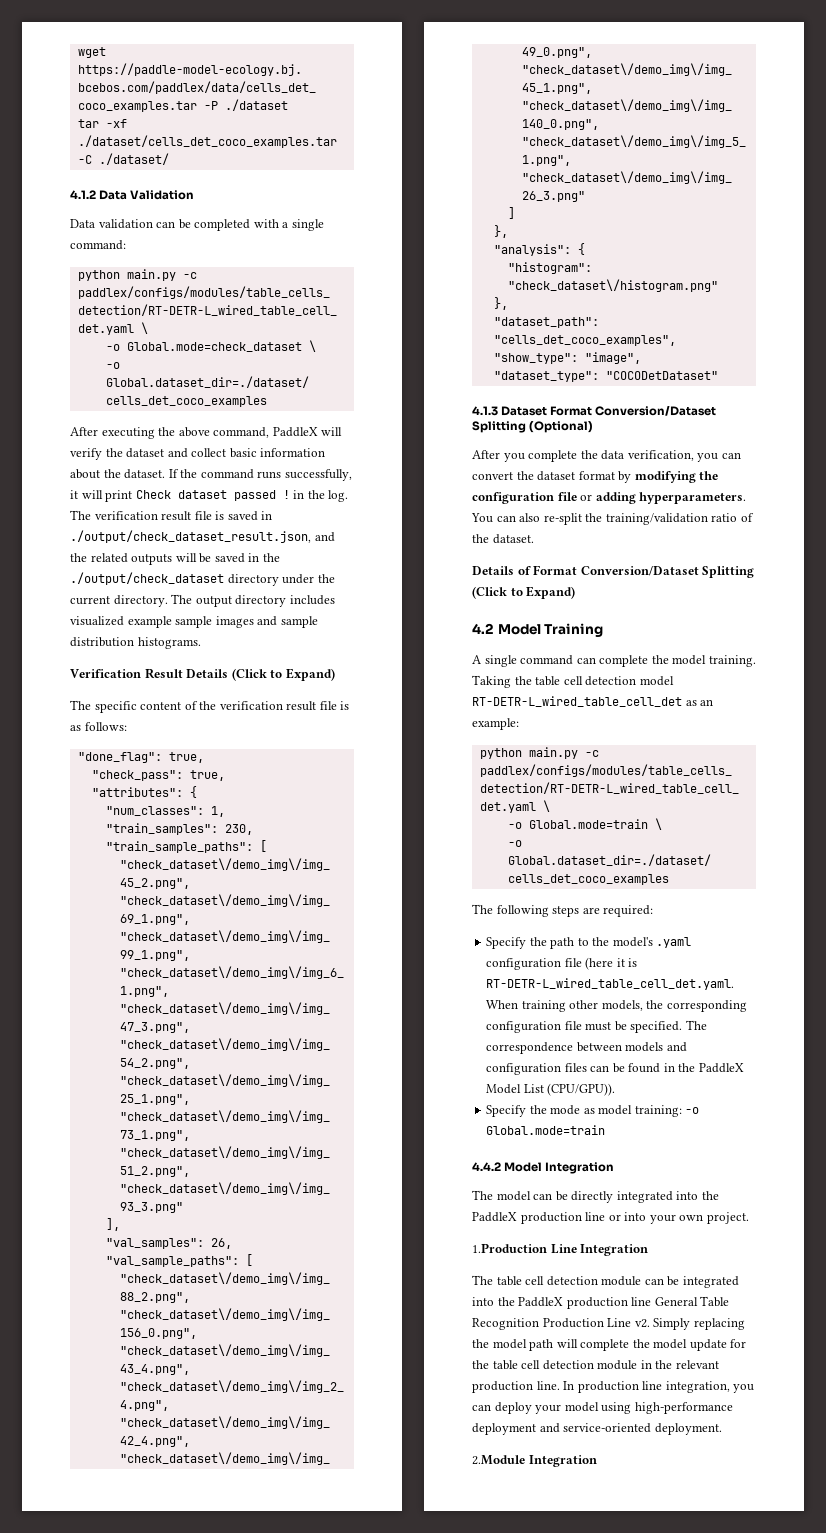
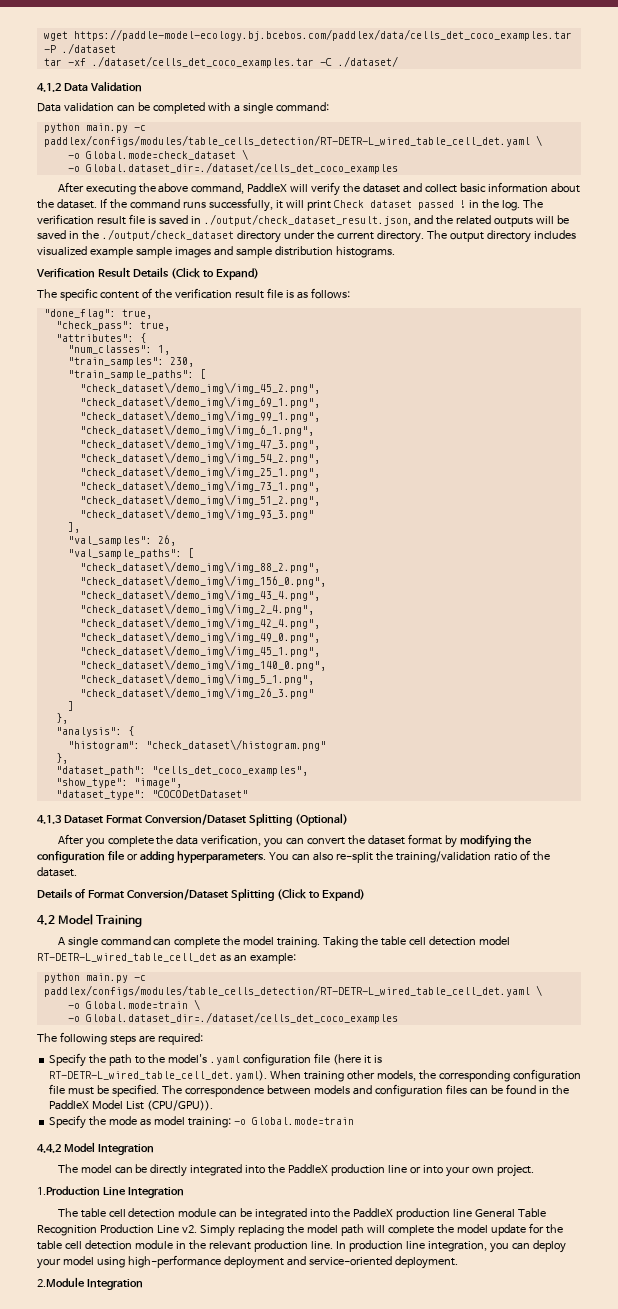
- Specify the path to the model's .yaml configuration file (here it is RT-DETR-L_wired_table_cell_det.yaml. When training other models, the corresponding configuration file must be specified.
+ Specify the path to the model's .yaml configuration file (here it is RT-DETR-L_wired_table_cell_det.yaml). When training other models, the corresponding configuration file must be specified.

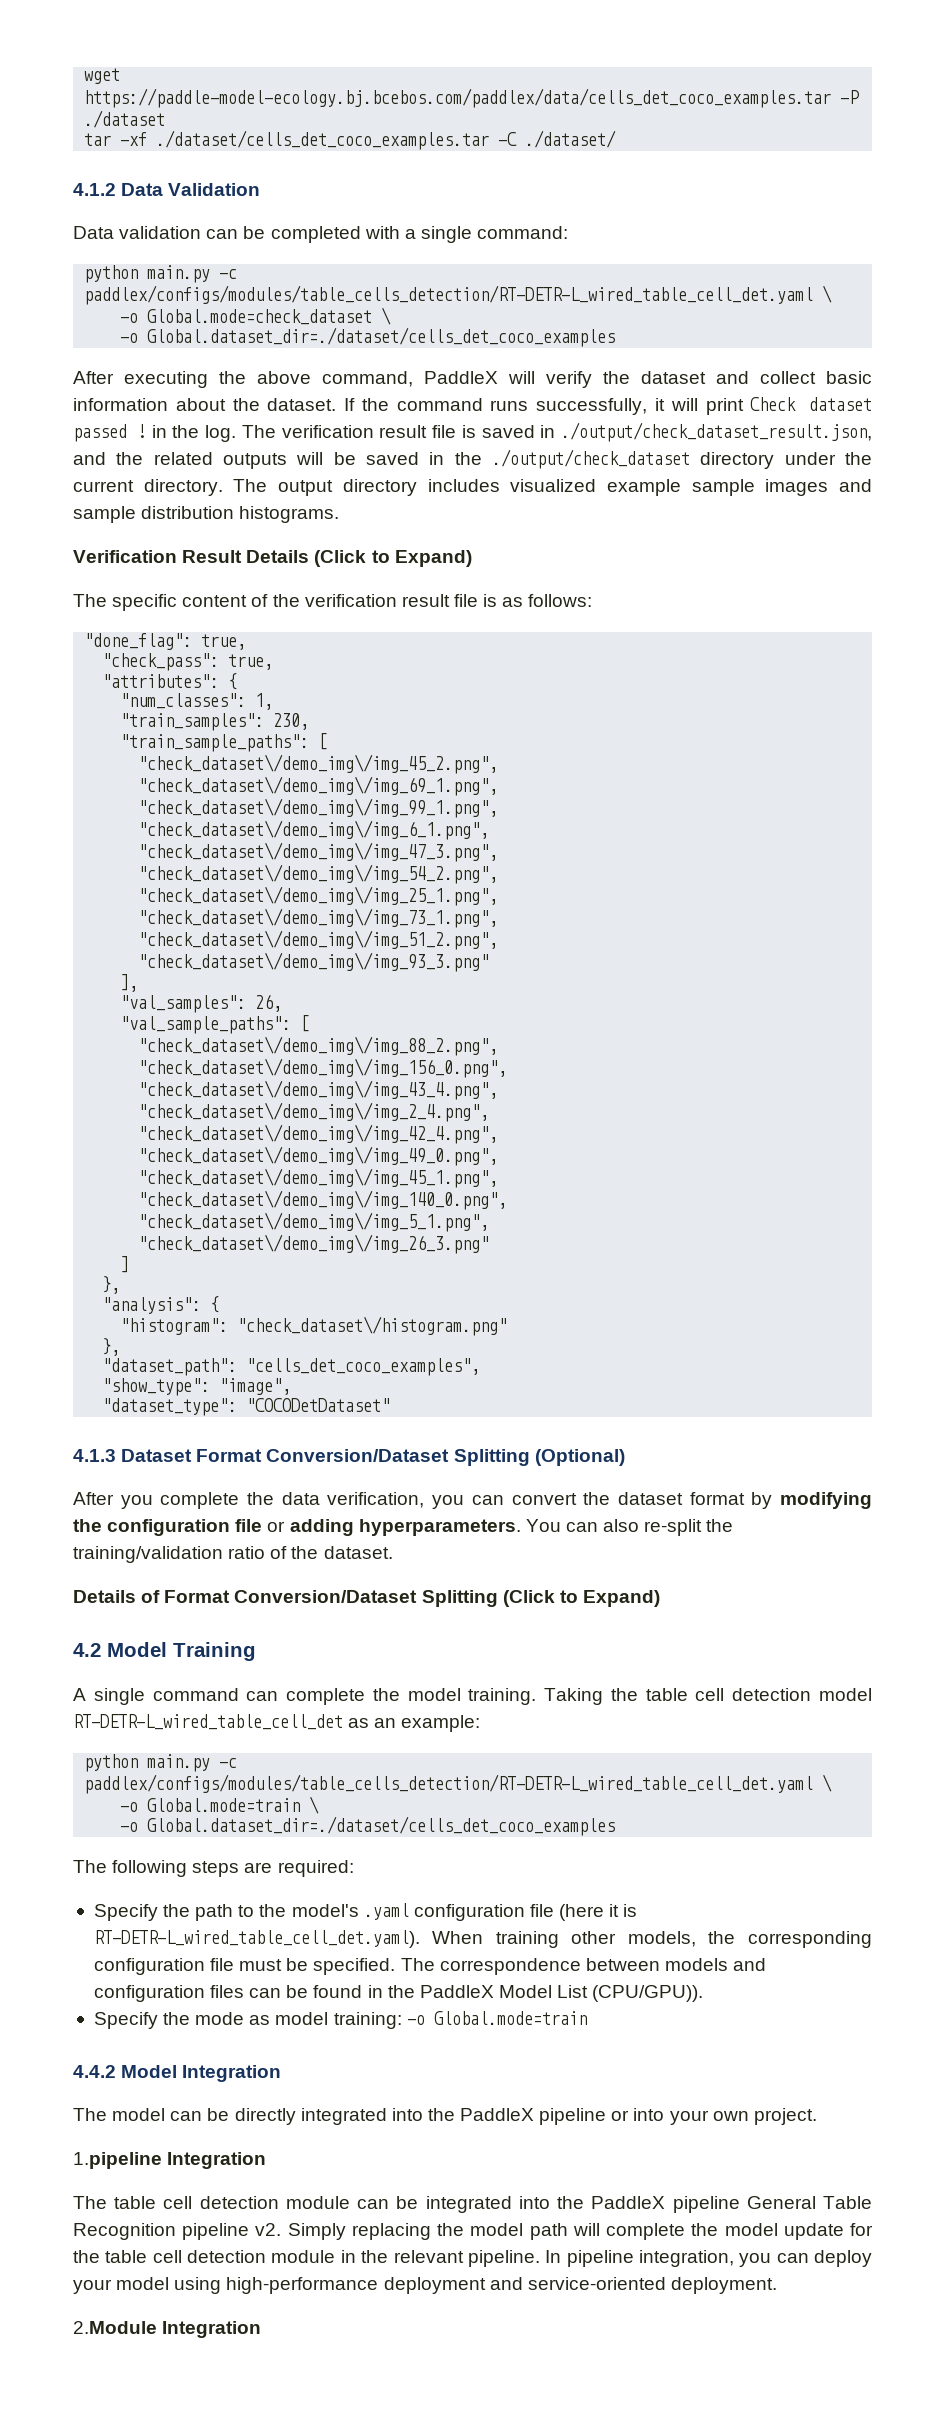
- The model can be directly integrated into the PaddleX production line or into your own project.
+ The model can be directly integrated into the PaddleX pipeline or into your own project.
- 1.Production Line Integration
+ 1.pipeline Integration
- The table cell detection module can be integrated into the PaddleX production line General Table Recognition Production Line v2.
+ The table cell detection module can be integrated into the PaddleX pipeline General Table Recognition pipeline v2.
- Simply replacing the model path will complete the model update for the table cell detection module in the relevant production line. In production line integration, you can deploy your model using high-performance deployment and service-oriented deployment.
+ Simply replacing the model path will complete the model update for the table cell detection module in the relevant pipeline. In pipeline integration, you can deploy your model using high-performance deployment and service-oriented deployment.

